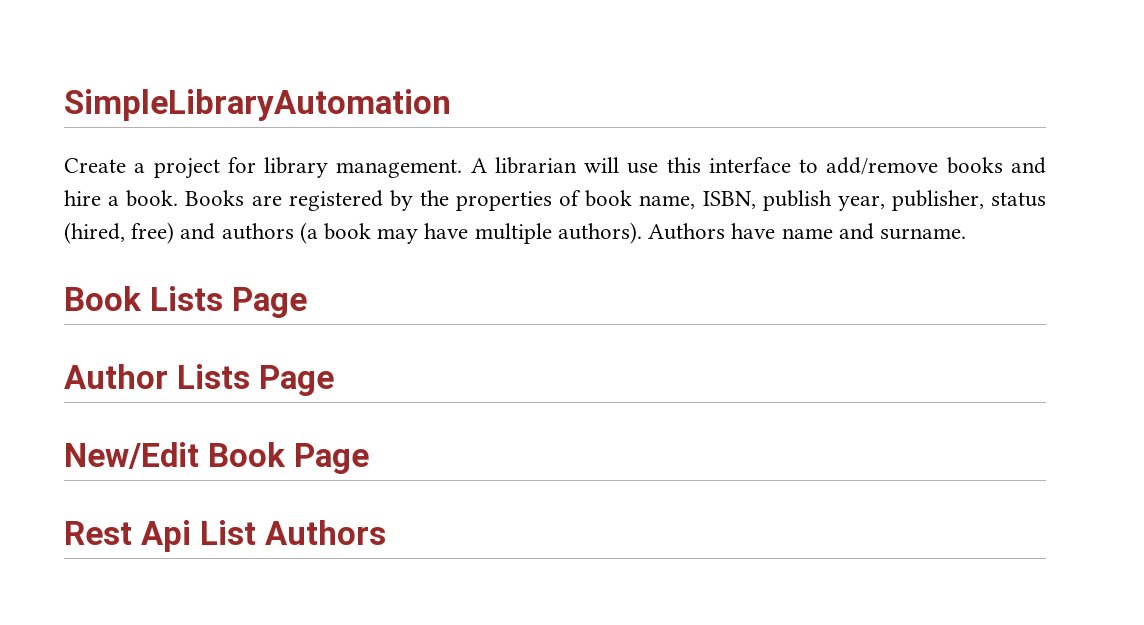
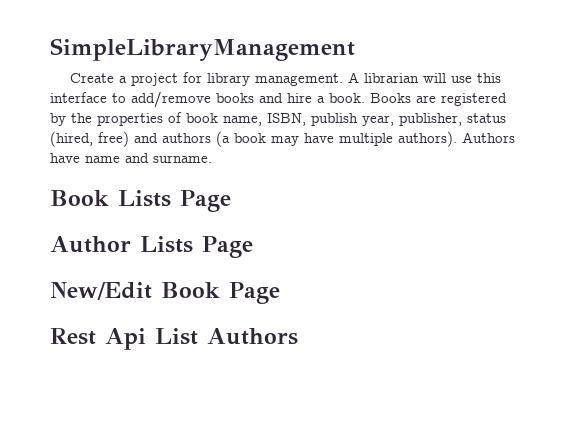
- SimpleLibraryAutomation
+ SimpleLibraryManagement

